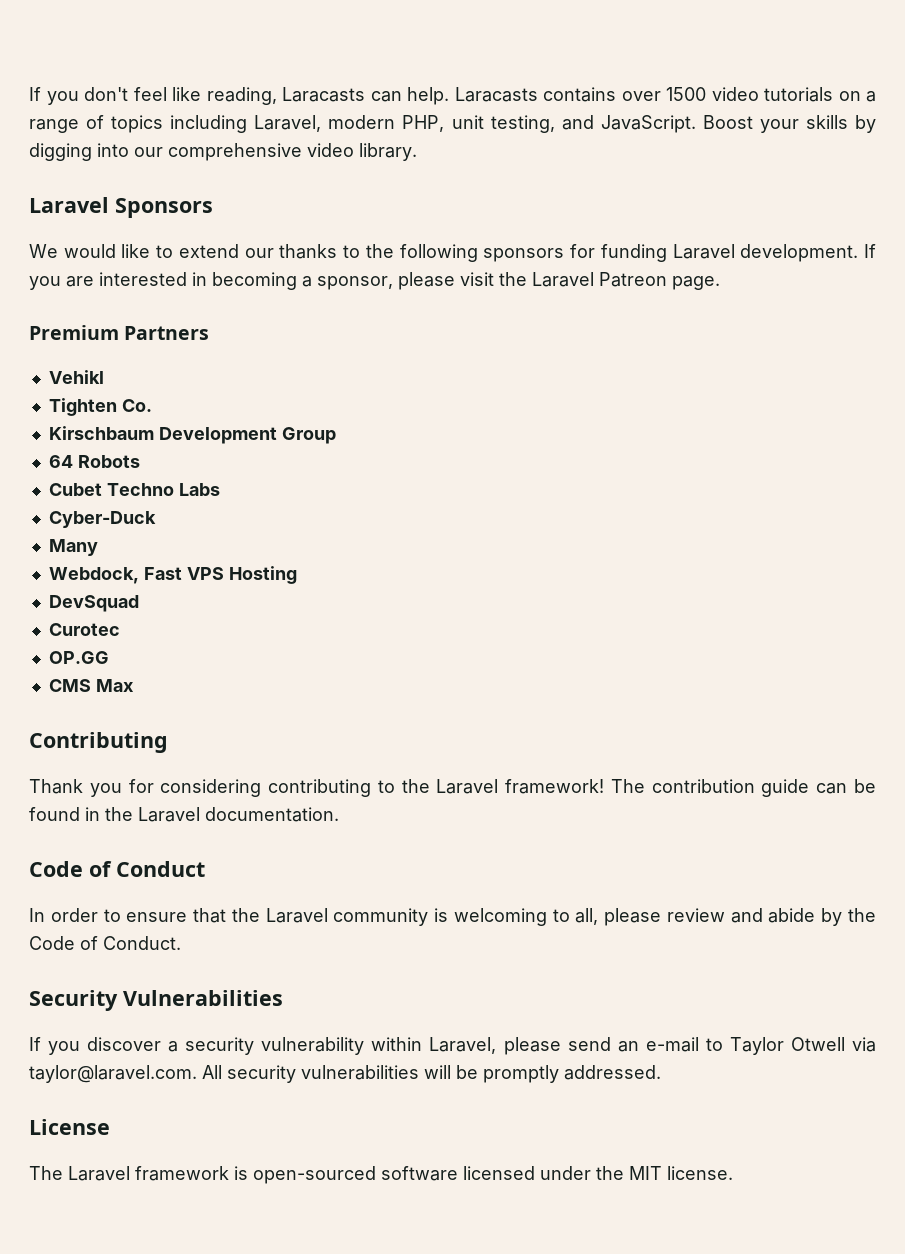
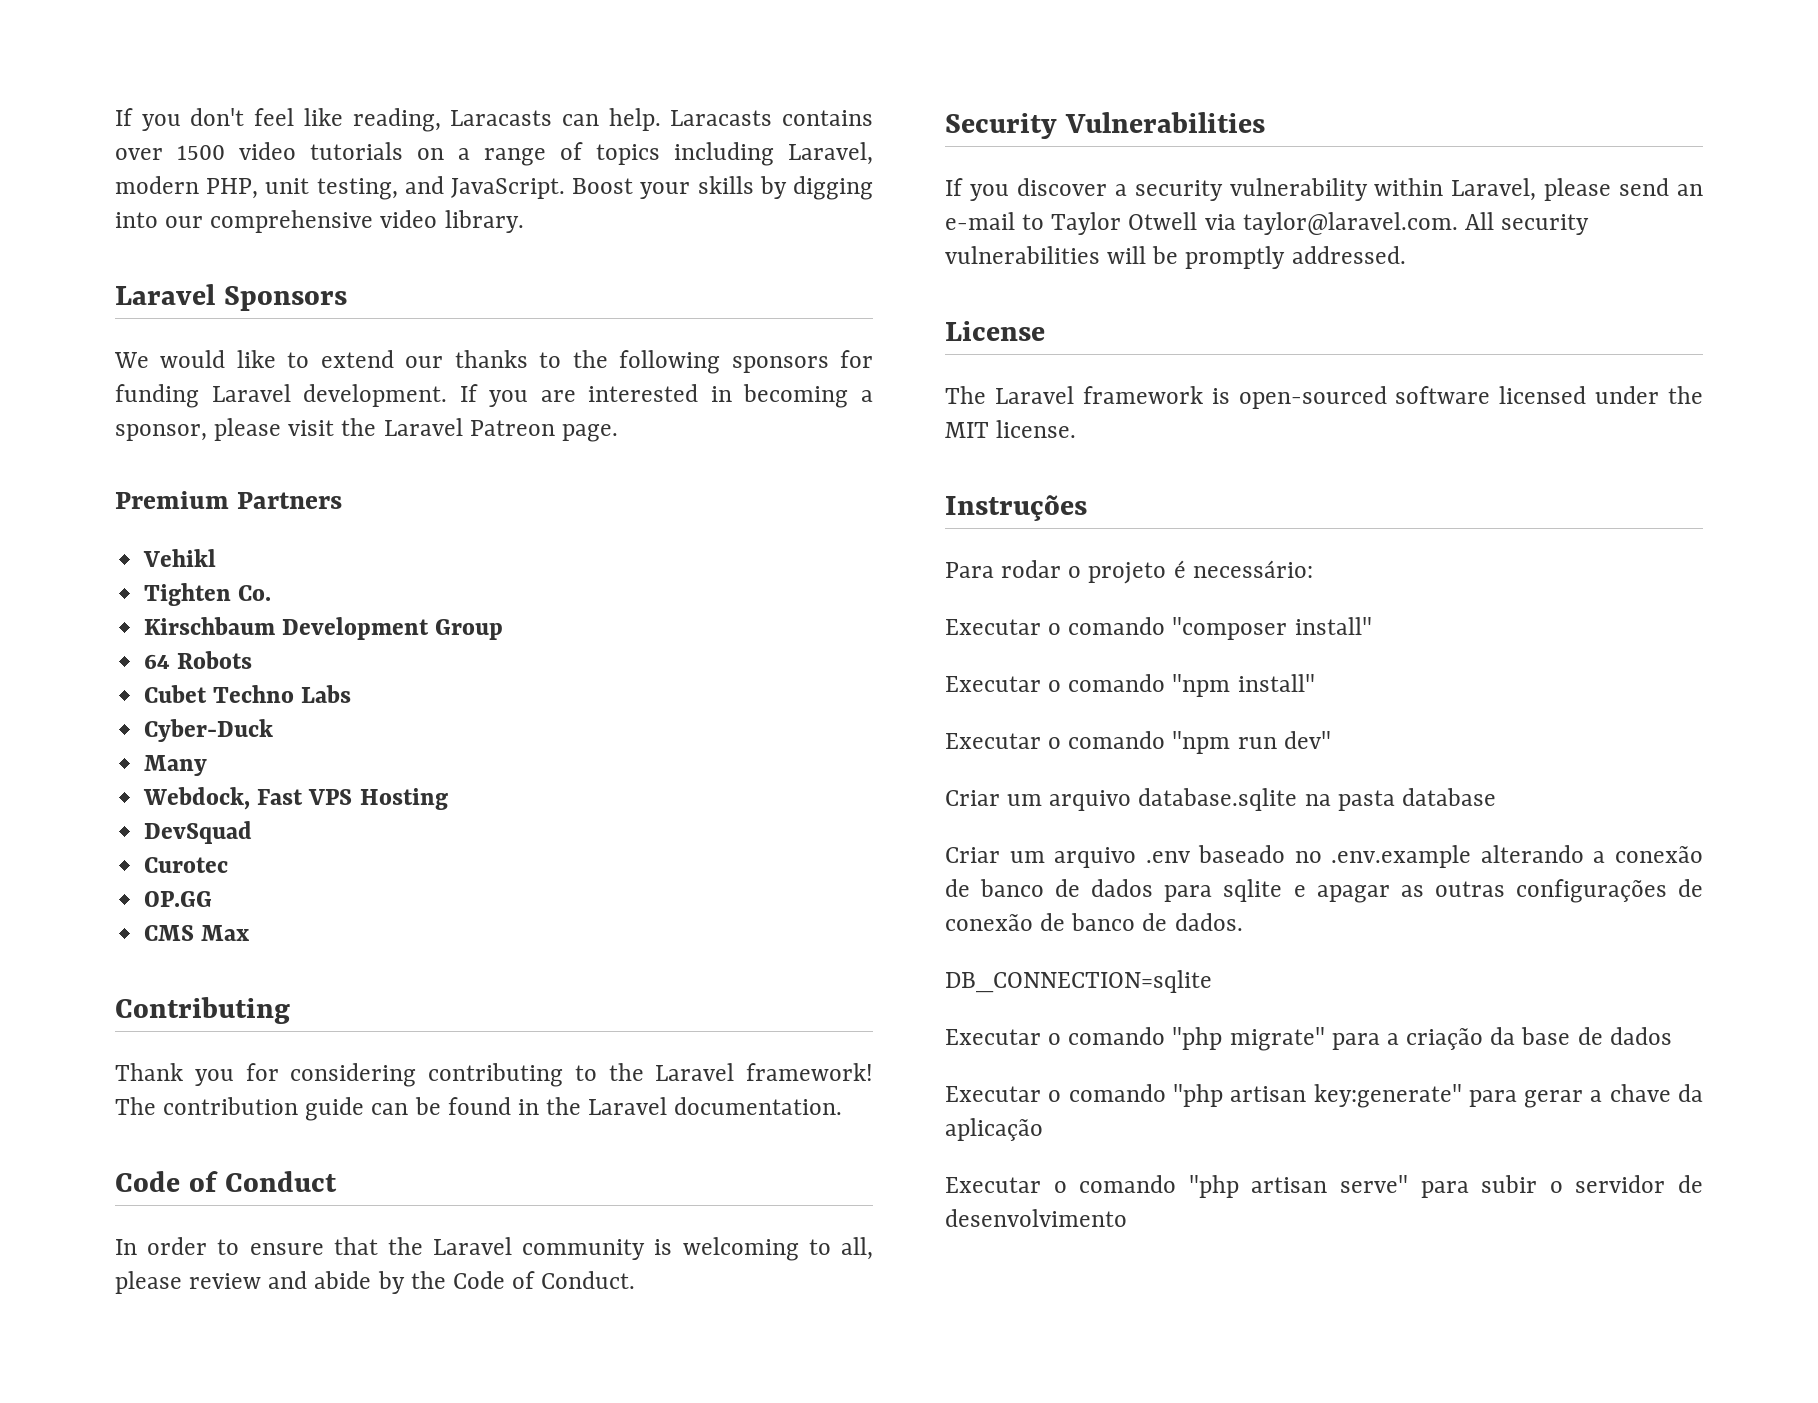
+ Instruções
+ Para rodar o projeto é necessário:
+ Executar o comando "composer install"
+ Executar o comando "npm install"
+ Executar o comando "npm run dev"
+ Criar um arquivo database.sqlite na pasta database
+ Criar um arquivo .env baseado no .env.example alterando a conexão de banco de dados para sqlite e apagar as outras configurações de conexão de banco de dados.
+ DB_CONNECTION=sqlite
+ Executar o comando "php migrate" para a criação da base de dados
+ Executar o comando "php artisan key:generate" para gerar a chave da aplicação
+ Executar o comando "php artisan serve" para subir o servidor de desenvolvimento

